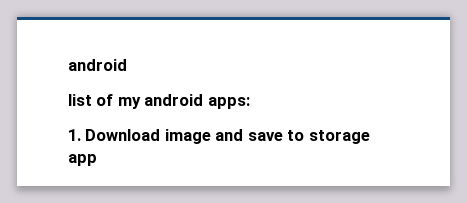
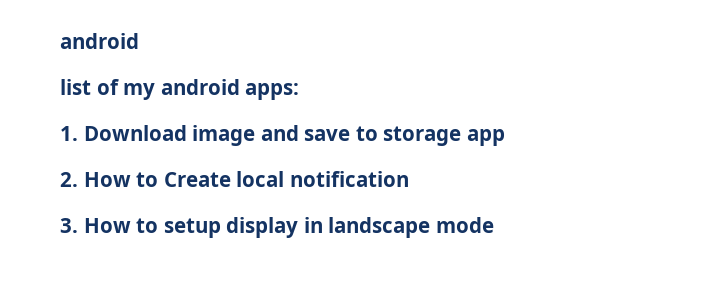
+ 2. How to Create local notification
+ 3. How to setup display in landscape mode

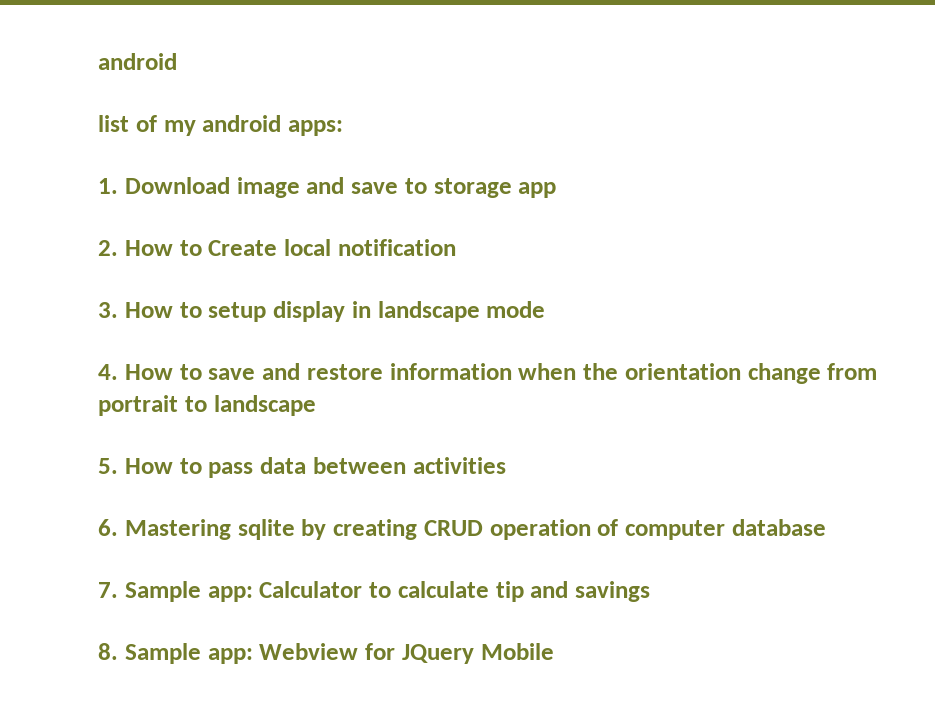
+ 4. How to save and restore information when the orientation change from portrait to landscape
+ 5. How to pass data between activities
+ 6. Mastering sqlite by creating CRUD operation of computer database
+ 7. Sample app: Calculator to calculate tip and savings
+ 8. Sample app: Webview for JQuery Mobile

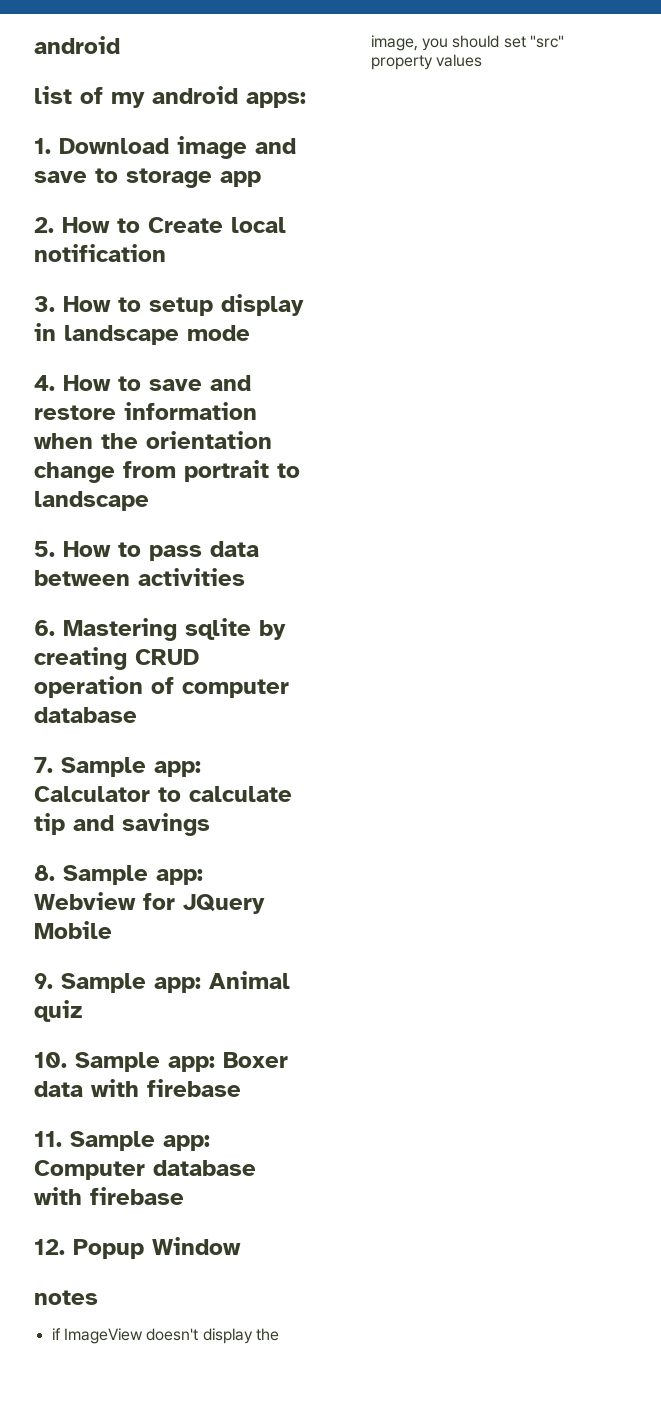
+ 9. Sample app: Animal quiz
+ 10. Sample app: Boxer data with firebase
+ 11. Sample app: Computer database with firebase
+ 12. Popup Window
+ notes
+ if ImageView doesn't display the image, you should set "src" property values

